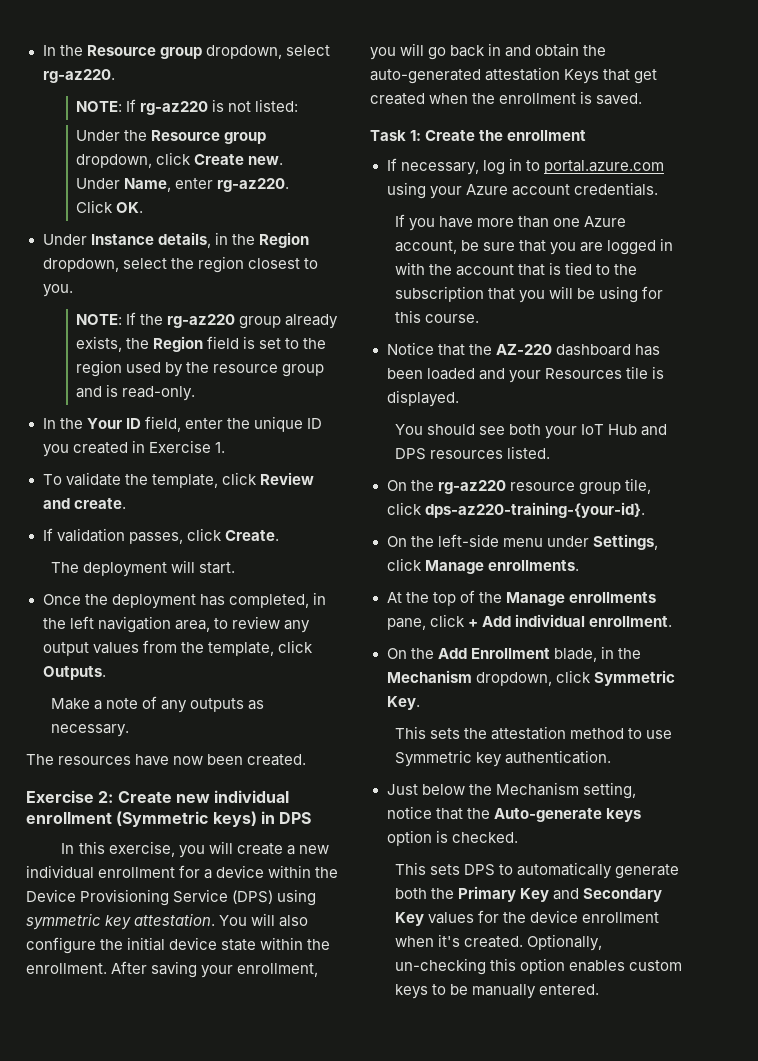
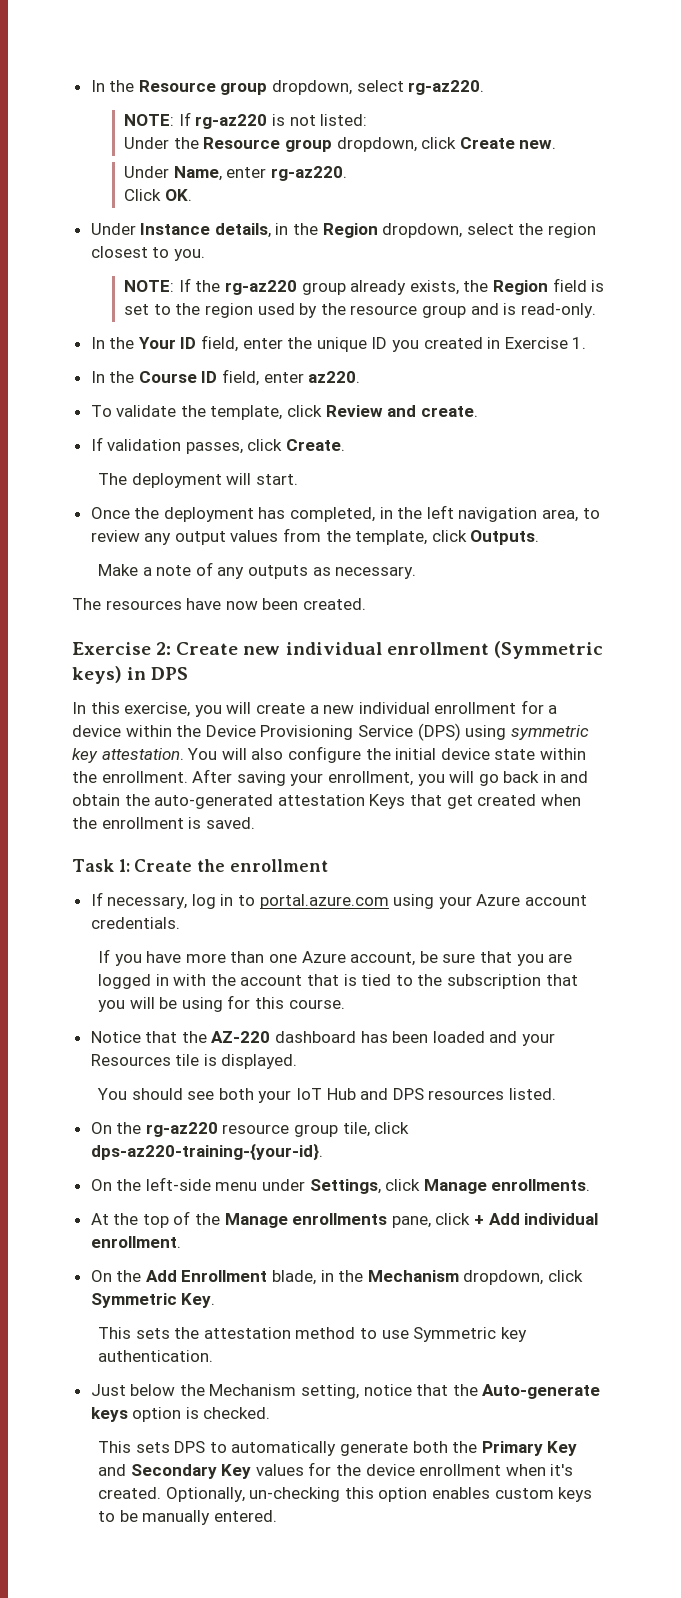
+ In the Course ID field, enter az220.

